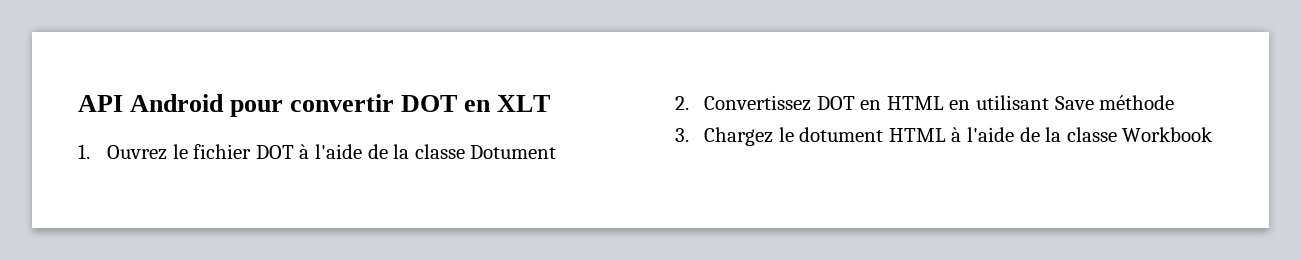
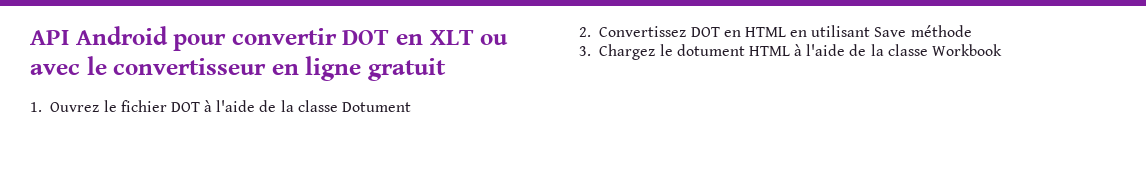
- API Android pour convertir DOT en XLT
+ API Android pour convertir DOT en XLT ou avec le convertisseur en ligne gratuit

